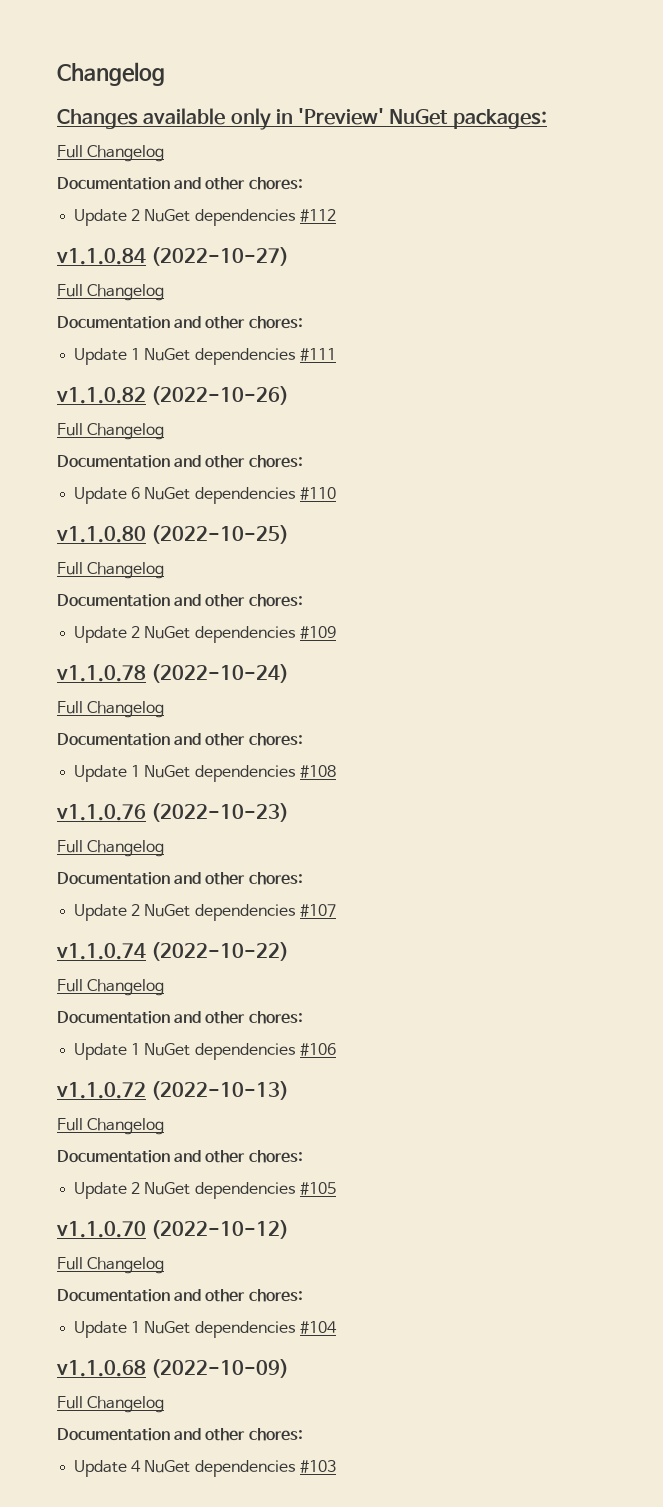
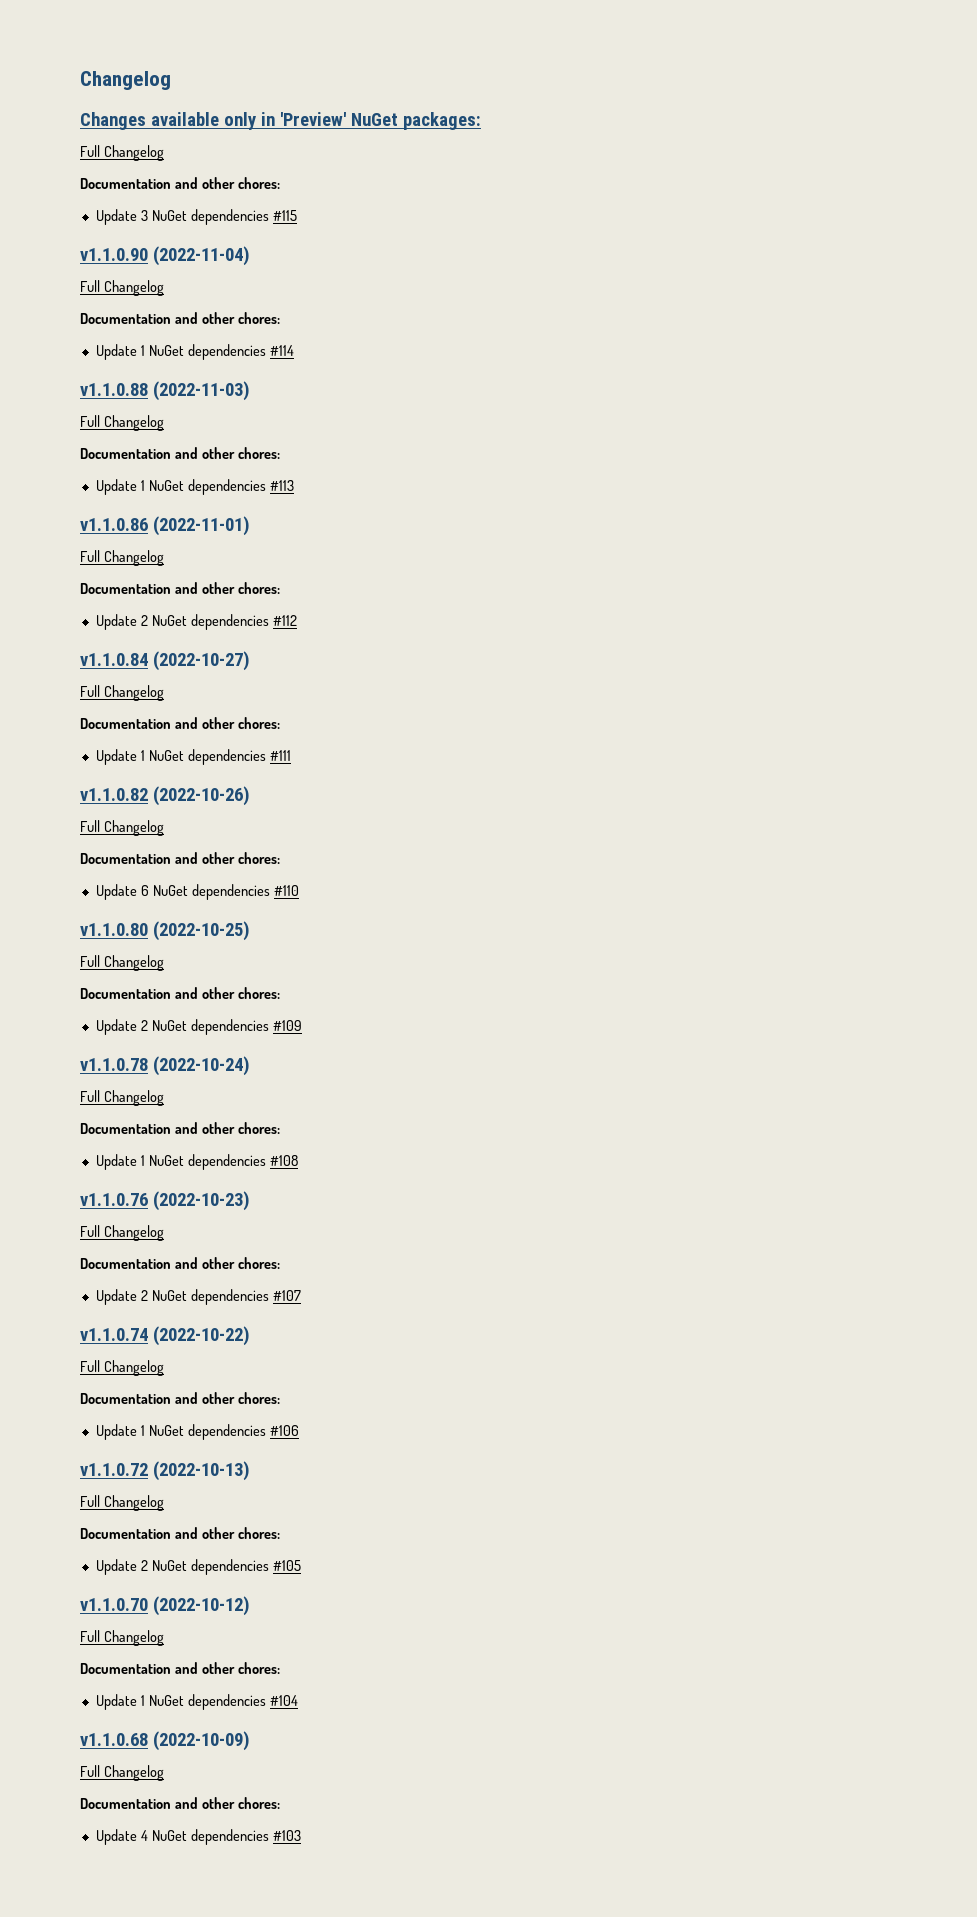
+ Update 3 NuGet dependencies #115
+ v1.1.0.90 (2022-11-04)
+ Full Changelog
+ Documentation and other chores:
+ Update 1 NuGet dependencies #114
+ v1.1.0.88 (2022-11-03)
+ Full Changelog
+ Documentation and other chores:
+ Update 1 NuGet dependencies #113
+ v1.1.0.86 (2022-11-01)
+ Full Changelog
+ Documentation and other chores:

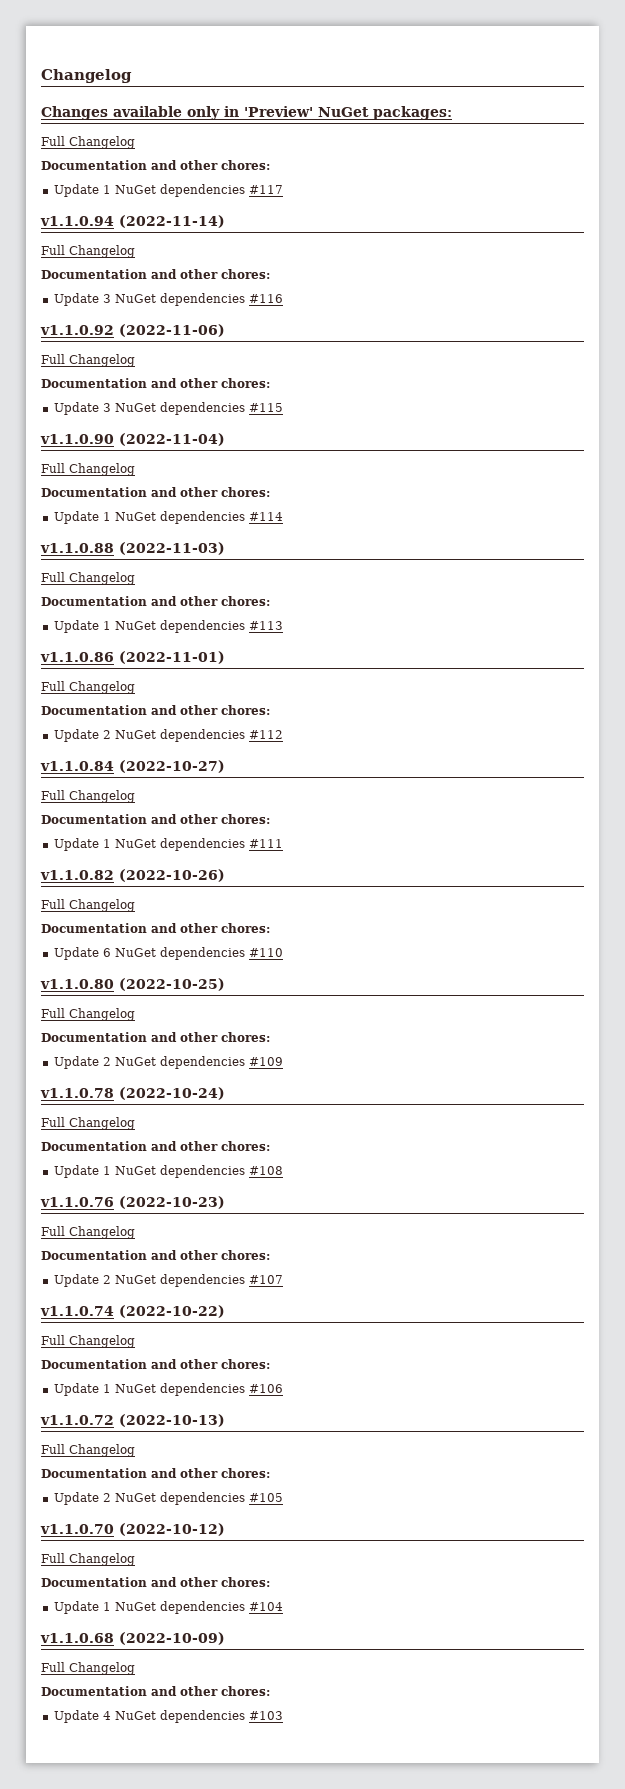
+ Update 1 NuGet dependencies #117
+ v1.1.0.94 (2022-11-14)
+ Full Changelog
+ Documentation and other chores:
+ Update 3 NuGet dependencies #116
+ v1.1.0.92 (2022-11-06)
+ Full Changelog
+ Documentation and other chores:

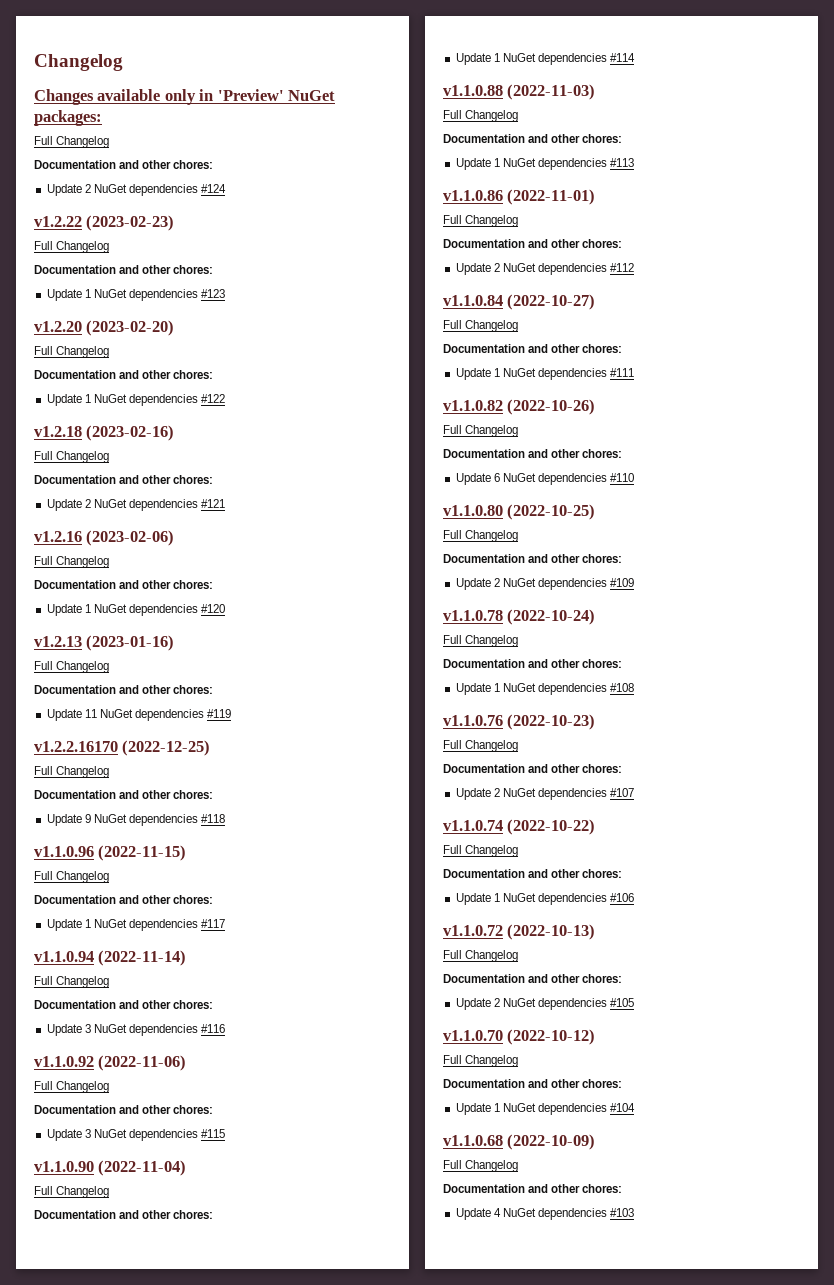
+ Update 2 NuGet dependencies #124
+ v1.2.22 (2023-02-23)
+ Full Changelog
+ Documentation and other chores:
+ Update 1 NuGet dependencies #123
+ v1.2.20 (2023-02-20)
+ Full Changelog
+ Documentation and other chores:
+ Update 1 NuGet dependencies #122
+ v1.2.18 (2023-02-16)
+ Full Changelog
+ Documentation and other chores:
+ Update 2 NuGet dependencies #121
+ v1.2.16 (2023-02-06)
+ Full Changelog
+ Documentation and other chores:
+ Update 1 NuGet dependencies #120
+ v1.2.13 (2023-01-16)
+ Full Changelog
+ Documentation and other chores:
+ Update 11 NuGet dependencies #119
+ v1.2.2.16170 (2022-12-25)
+ Full Changelog
+ Documentation and other chores:
+ Update 9 NuGet dependencies #118
+ v1.1.0.96 (2022-11-15)
+ Full Changelog
+ Documentation and other chores:

